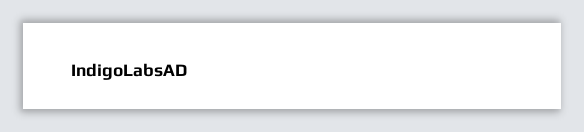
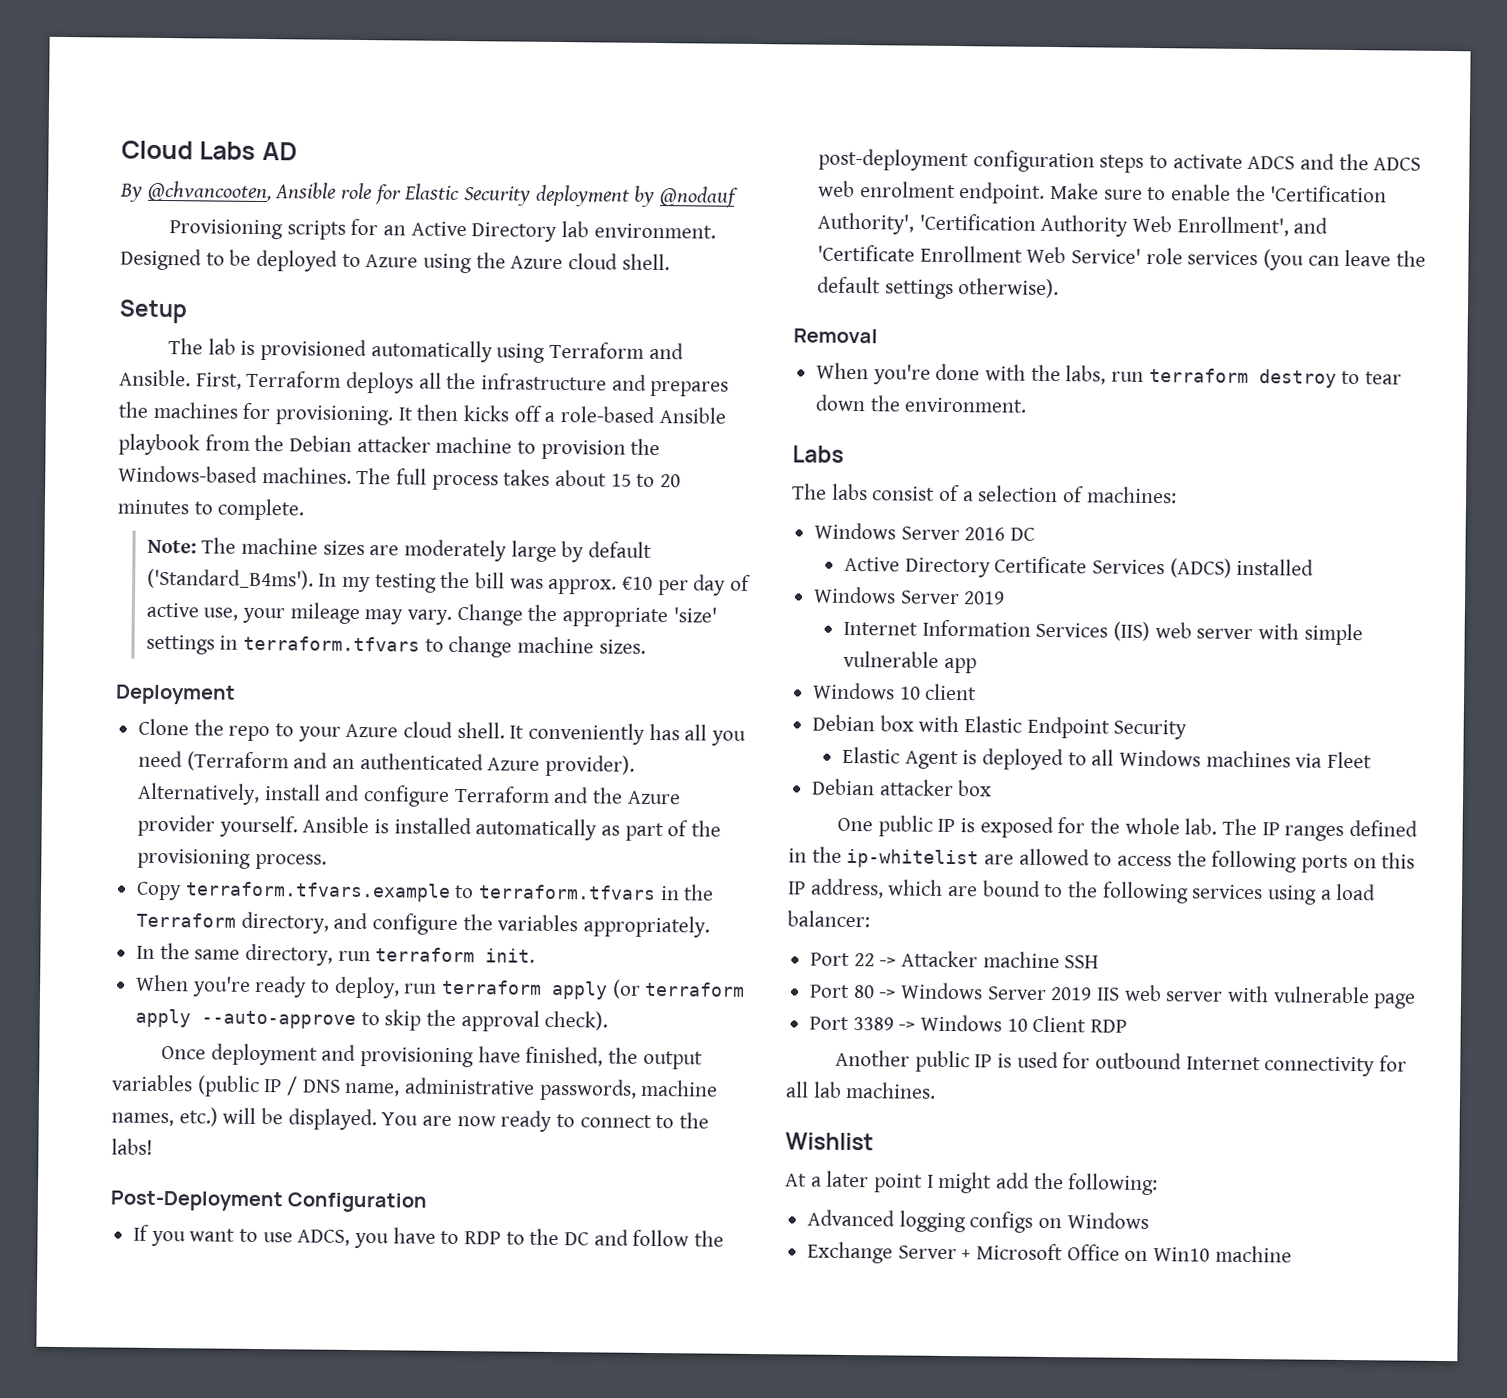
- IndigoLabsAD
+ Cloud Labs AD
+ By @chvancooten, Ansible role for Elastic Security deployment by @nodauf
+ Provisioning scripts for an Active Directory lab environment. Designed to be deployed to Azure using the Azure cloud shell.
+ Setup
+ The lab is provisioned automatically using Terraform and Ansible. First, Terraform deploys all the infrastructure and prepares the machines for provisioning. It then kicks off a role-based Ansible playbook from the Debian attacker machine to provision the Windows-based machines. The full process takes about 15 to 20 minutes to complete.
+ Note: The machine sizes are moderately large by default ('Standard_B4ms'). In my testing the bill was approx. €10 per day of active use, your mileage may vary. Change the appropriate 'size' settings in terraform.tfvars to change machine sizes.
+ Deployment
+ Clone the repo to your Azure cloud shell. It conveniently has all you need (Terraform and an authenticated Azure provider). Alternatively, install and configure Terraform and the Azure provider yourself. Ansible is installed automatically as part of the provisioning process.
+ Copy terraform.tfvars.example to terraform.tfvars in the Terraform directory, and configure the variables appropriately.
+ In the same directory, run terraform init.
+ When you're ready to deploy, run terraform apply (or terraform apply --auto-approve to skip the approval check).
+ Once deployment and provisioning have finished, the output variables (public IP / DNS name, administrative passwords, machine names, etc.) will be displayed. You are now ready to connect to the labs!
+ Post-Deployment Configuration
+ If you want to use ADCS, you have to RDP to the DC and follow the post-deployment configuration steps to activate ADCS and the ADCS web enrolment endpoint. Make sure to enable the 'Certification Authority', 'Certification Authority Web Enrollment', and 'Certificate Enrollment Web Service' role services (you can leave the default settings otherwise).
+ Removal
+ When you're done with the labs, run terraform destroy to tear down the environment.
+ Labs
+ The labs consist of a selection of machines:
+ Windows Server 2016 DC
+ Active Directory Certificate Services (ADCS) installed
+ Windows Server 2019
+ Internet Information Services (IIS) web server with simple vulnerable app
+ Windows 10 client
+ Debian box with Elastic Endpoint Security
+ Elastic Agent is deployed to all Windows machines via Fleet
+ Debian attacker box
+ One public IP is exposed for the whole lab. The IP ranges defined in the ip-whitelist are allowed to access the following ports on this IP address, which are bound to the following services using a load balancer:
+ Port 22 -> Attacker machine SSH
+ Port 80 -> Windows Server 2019 IIS web server with vulnerable page
+ Port 3389 -> Windows 10 Client RDP
+ Another public IP is used for outbound Internet connectivity for all lab machines.
+ Wishlist
+ At a later point I might add the following:
+ Advanced logging configs on Windows
+ Exchange Server + Microsoft Office on Win10 machine

